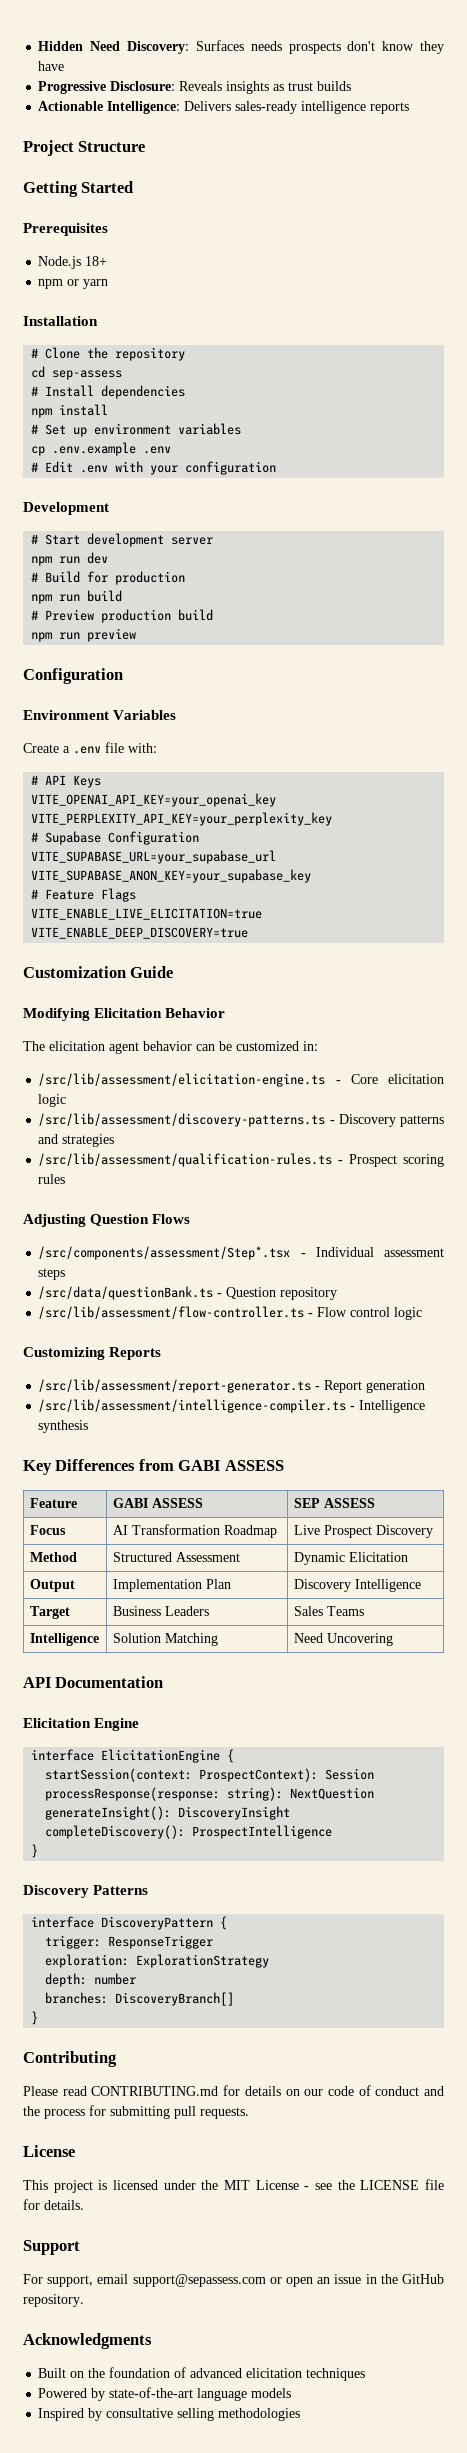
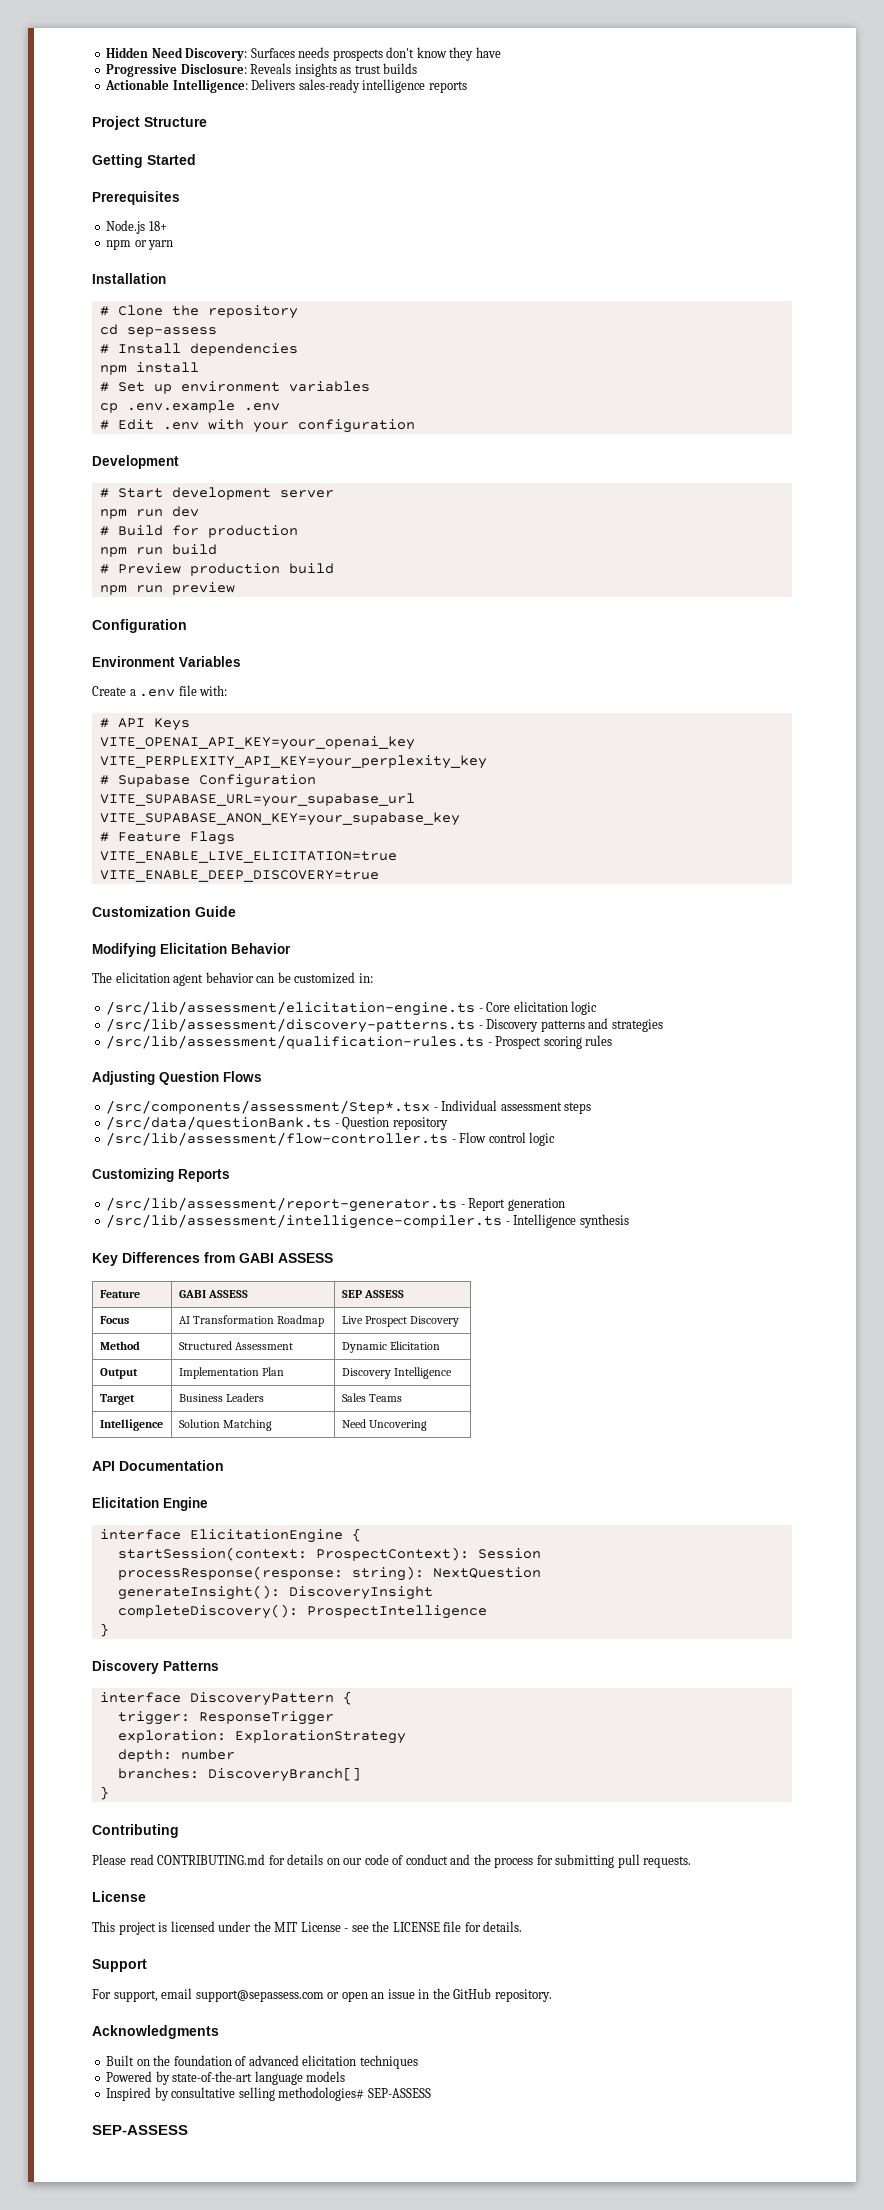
- Inspired by consultative selling methodologies
+ Inspired by consultative selling methodologies# SEP-ASSESS
+ SEP-ASSESS

